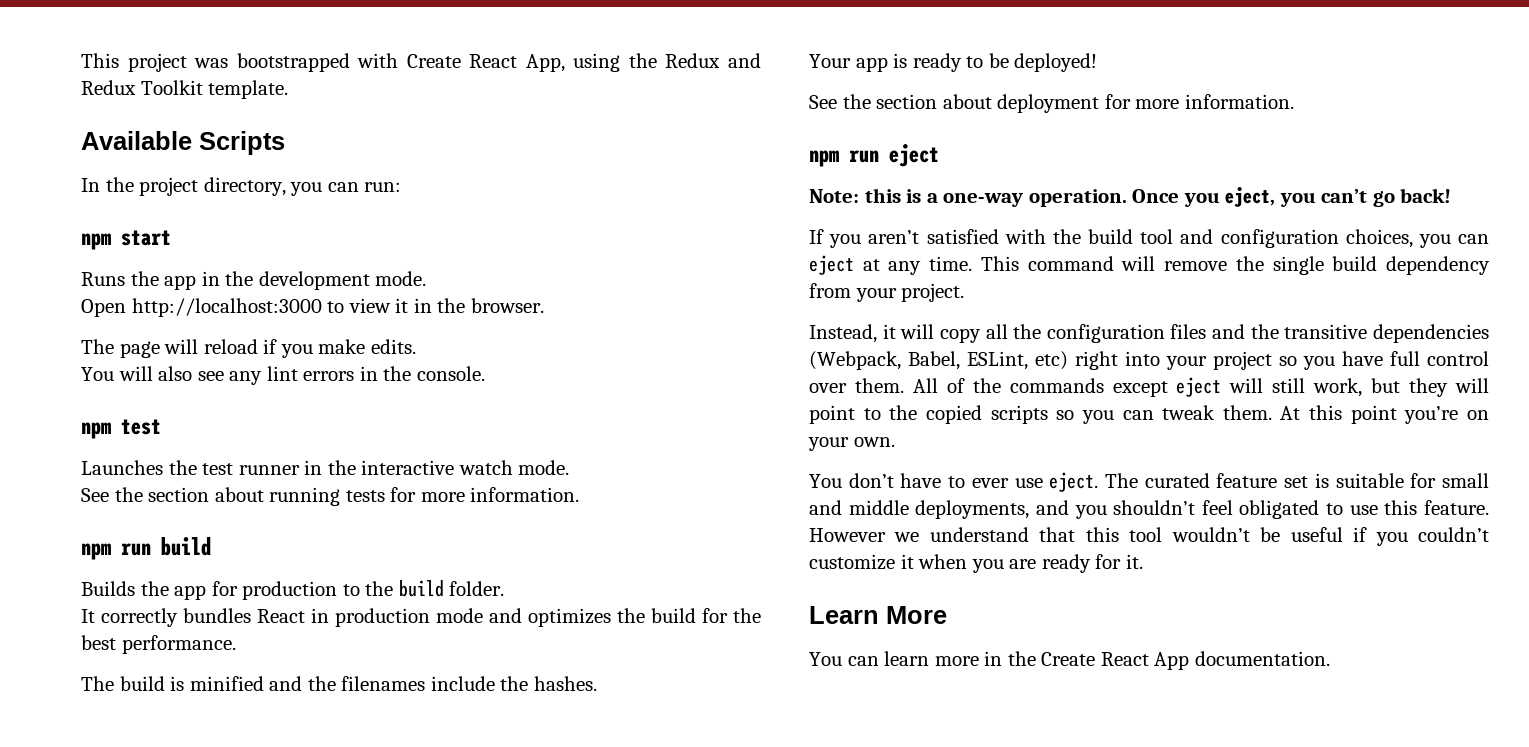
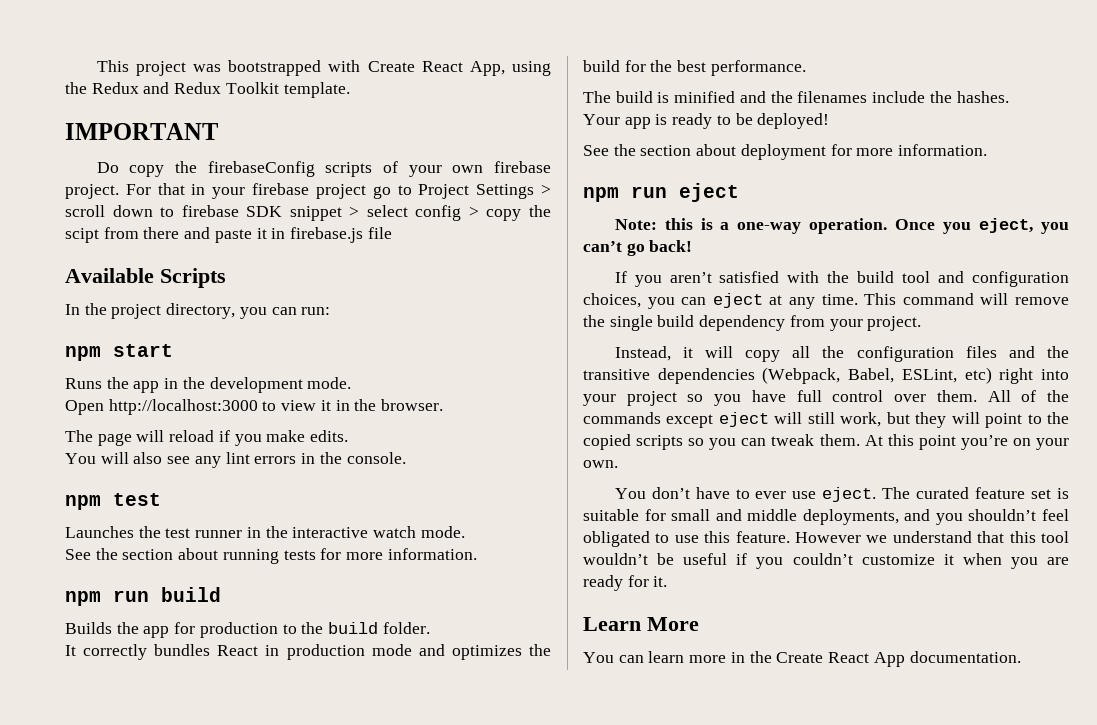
+ IMPORTANT
+ Do copy the firebaseConfig scripts of your own firebase project. For that in your firebase project go to Project Settings > scroll down to firebase SDK snippet > select config > copy the scipt from there and paste it in firebase.js file

